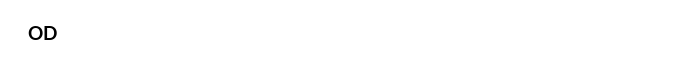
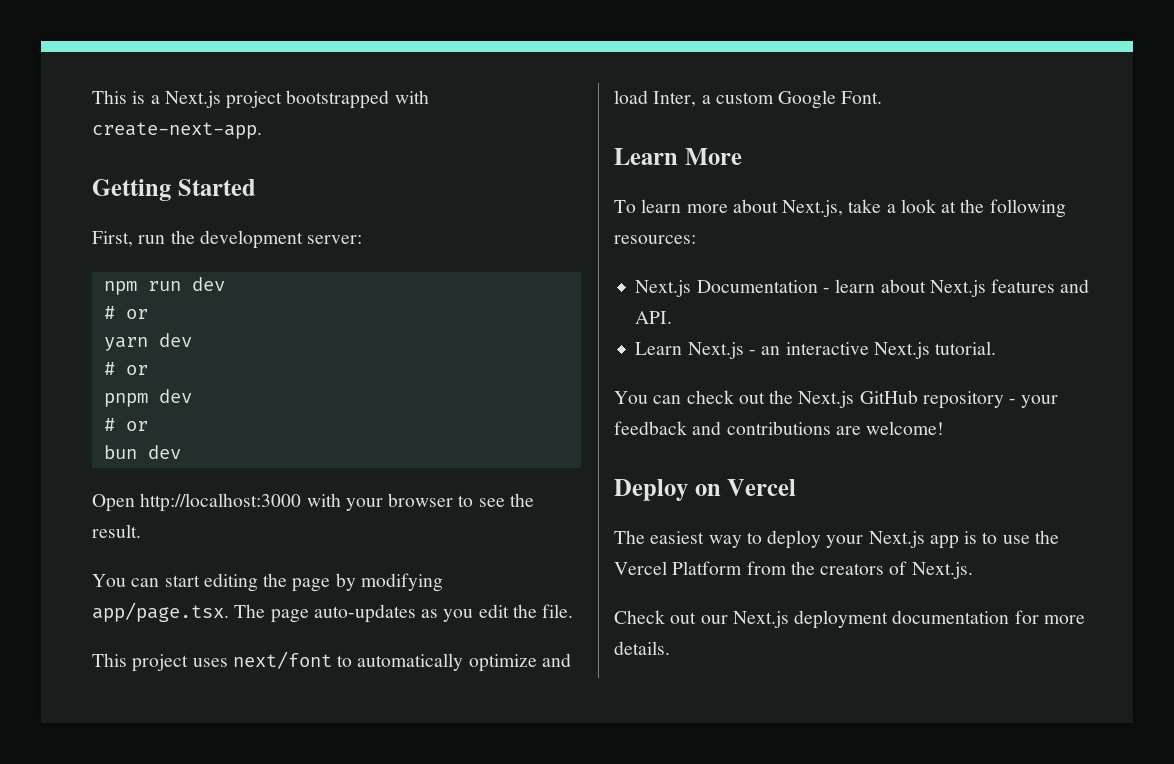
- OD
+ This is a Next.js project bootstrapped with create-next-app.
+ Getting Started
+ First, run the development server:
+ npm run dev
+ # or
+ yarn dev
+ # or
+ pnpm dev
+ # or
+ bun dev
+ Open http://localhost:3000 with your browser to see the result.
+ You can start editing the page by modifying app/page.tsx. The page auto-updates as you edit the file.
+ This project uses next/font to automatically optimize and load Inter, a custom Google Font.
+ Learn More
+ To learn more about Next.js, take a look at the following resources:
+ Next.js Documentation - learn about Next.js features and API.
+ Learn Next.js - an interactive Next.js tutorial.
+ You can check out the Next.js GitHub repository - your feedback and contributions are welcome!
+ Deploy on Vercel
+ The easiest way to deploy your Next.js app is to use the Vercel Platform from the creators of Next.js.
+ Check out our Next.js deployment documentation for more details.

